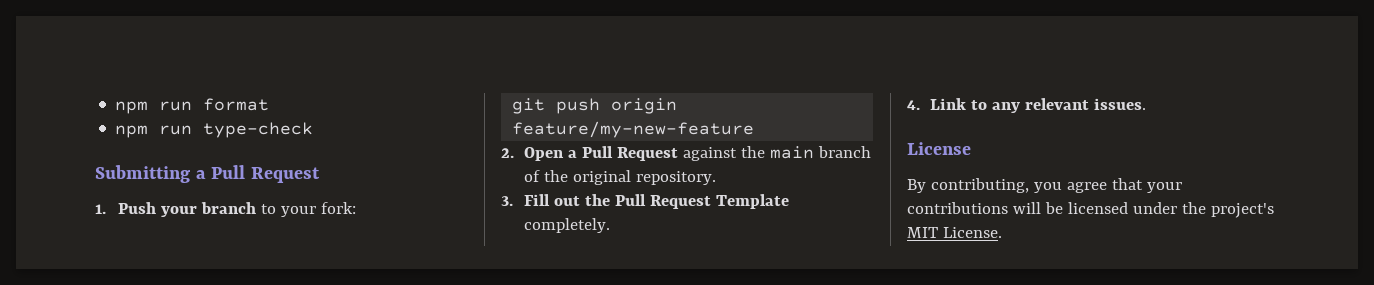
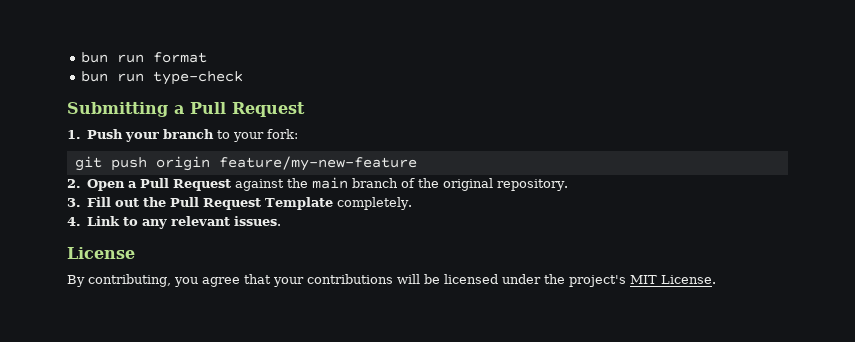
- npm run format
+ bun run format
- npm run type-check
+ bun run type-check

